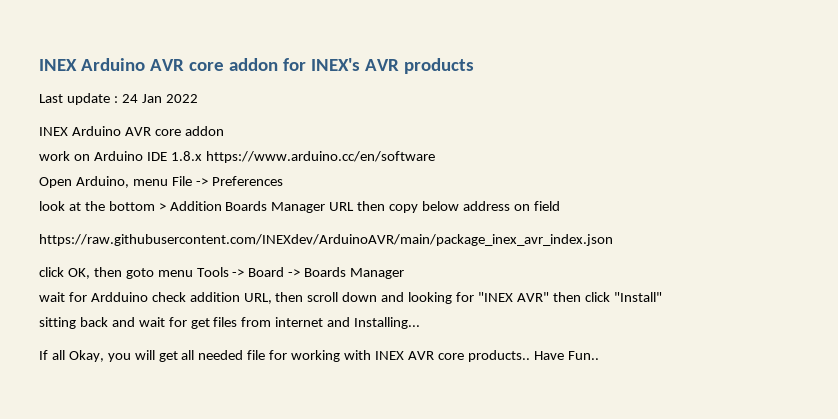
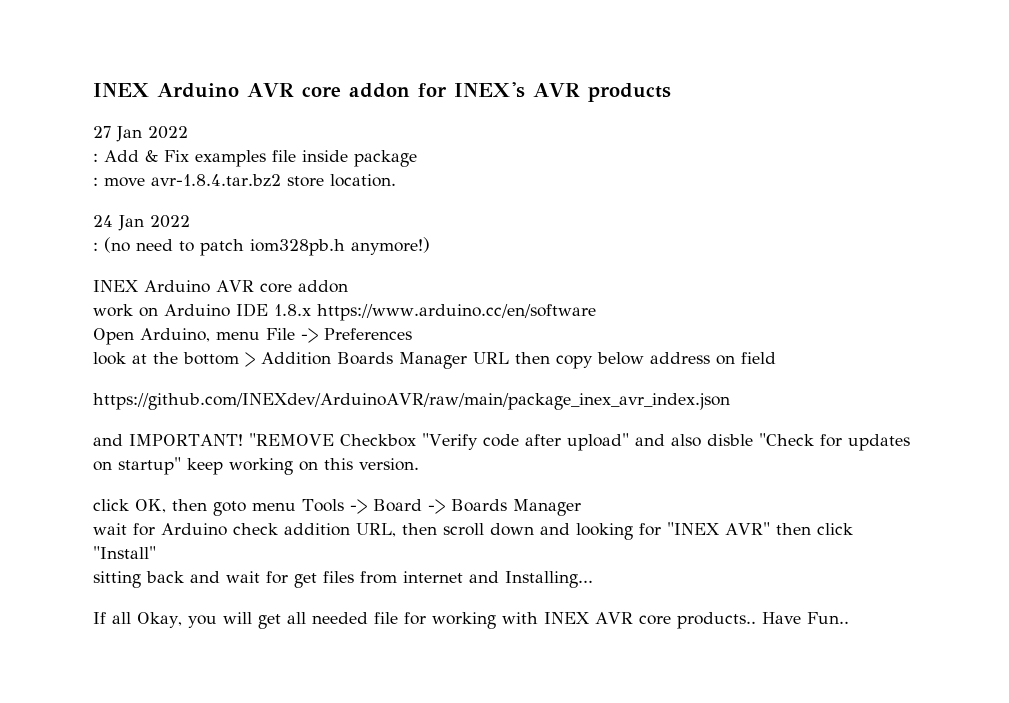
- Last update : 24 Jan 2022
+ 27 Jan 2022
+ : Add & Fix examples file inside package
+ : move avr-1.8.4.tar.bz2 store location.
+ 24 Jan 2022
+ : (no need to patch iom328pb.h anymore!)
- https://raw.githubusercontent.com/INEXdev/ArduinoAVR/main/package_inex_avr_index.json
+ https://github.com/INEXdev/ArduinoAVR/raw/main/package_inex_avr_index.json
+ and IMPORTANT! "REMOVE Checkbox "Verify code after upload" and also disble "Check for updates on startup" keep working on this version.
- wait for Ardduino check addition URL, then scroll down and looking for "INEX AVR" then click "Install"
+ wait for Arduino check addition URL, then scroll down and looking for "INEX AVR" then click "Install"

